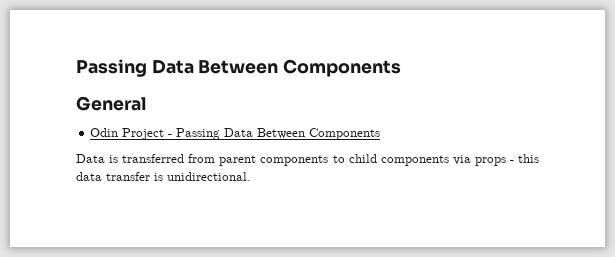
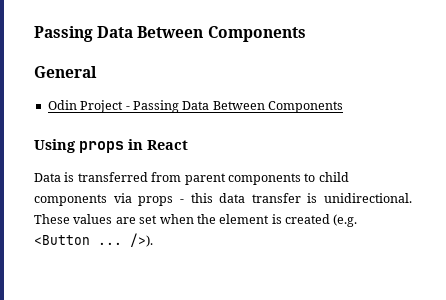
+ Using props in React
+ These values are set when the element is created (e.g. <Button ... />).

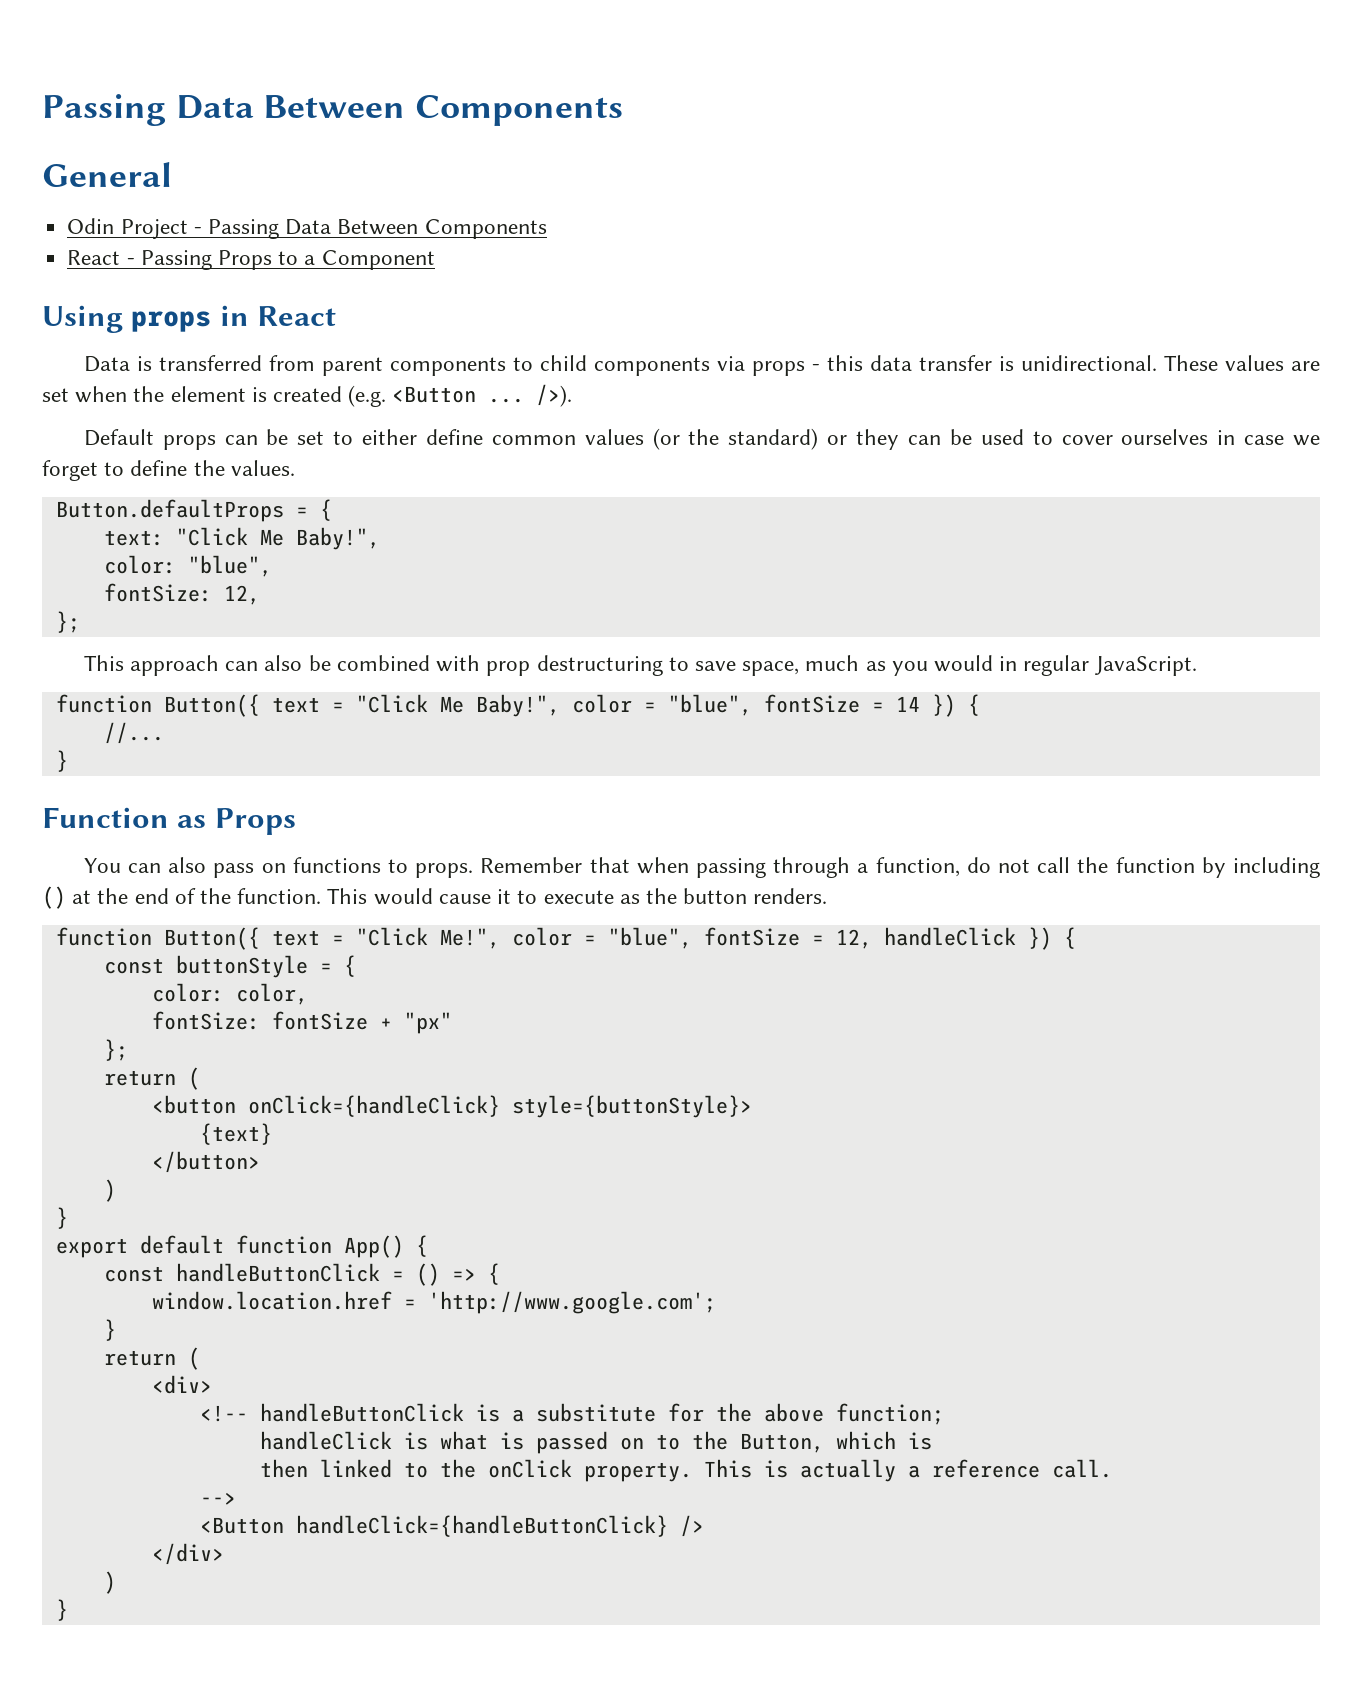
+ React - Passing Props to a Component
+ Default props can be set to either define common values (or the standard) or they can be used to cover ourselves in case we forget to define the values.
+ Button.defaultProps = {
+ text: "Click Me Baby!",
+ color: "blue",
+ fontSize: 12,
+ };
+ This approach can also be combined with prop destructuring to save space, much as you would in regular JavaScript.
+ function Button({ text = "Click Me Baby!", color = "blue", fontSize = 14 }) {
+ //...
+ }
+ Function as Props
+ You can also pass on functions to props. Remember that when passing through a function, do not call the function by including () at the end of the function. This would cause it to execute as the button renders.
+ function Button({ text = "Click Me!", color = "blue", fontSize = 12, handleClick }) {
+ const buttonStyle = {
+ color: color,
+ fontSize: fontSize + "px"
+ };
+ return (
+ <button onClick={handleClick} style={buttonStyle}>
+ {text}
+ </button>
+ )
+ }
+ export default function App() {
+ const handleButtonClick = () => {
+ window.location.href = 'http://www.google.com';
+ }
+ return (
+ <div>
+ <!-- handleButtonClick is a substitute for the above function;
+ handleClick is what is passed on to the Button, which is
+ then linked to the onClick property. This is actually a reference call.
+ -->
+ <Button handleClick={handleButtonClick} />
+ </div>
+ )
+ }

